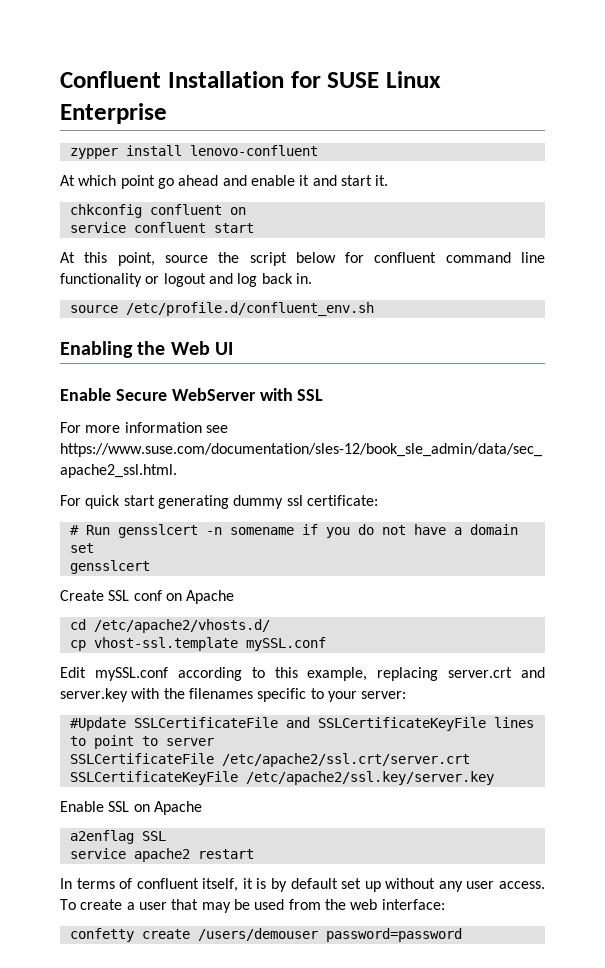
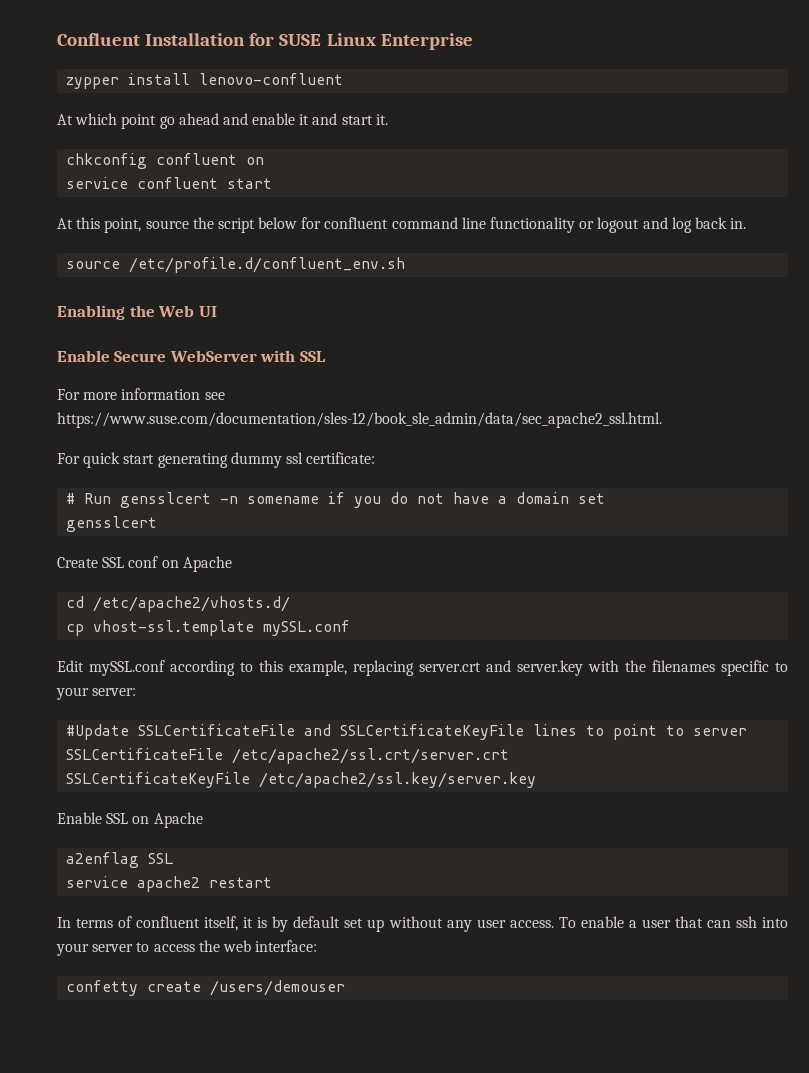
- To create a user that may be used from the web interface:
+ To enable a user that can ssh into your server to access the web interface:
- confetty create /users/demouser password=password
+ confetty create /users/demouser

